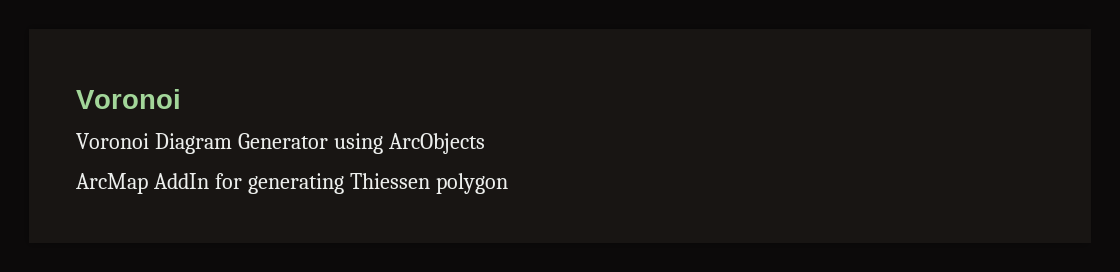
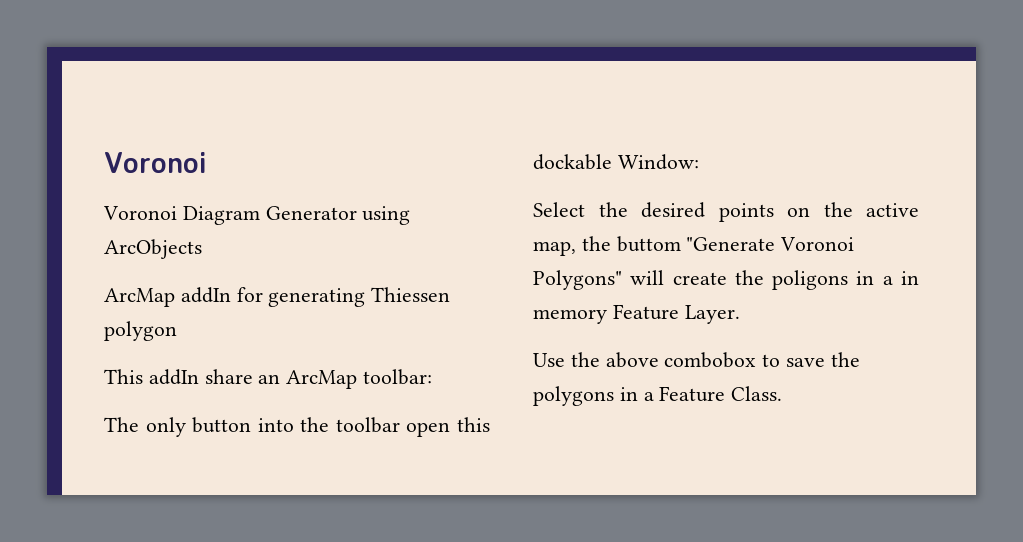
- ArcMap AddIn for generating Thiessen polygon
+ ArcMap addIn for generating Thiessen polygon
+ This addIn share an ArcMap toolbar:
+ The only button into the toolbar open this dockable Window:
+ Select the desired points on the active map, the buttom "Generate Voronoi Polygons" will create the poligons in a in memory Feature Layer.
+ Use the above combobox to save the polygons in a Feature Class.

